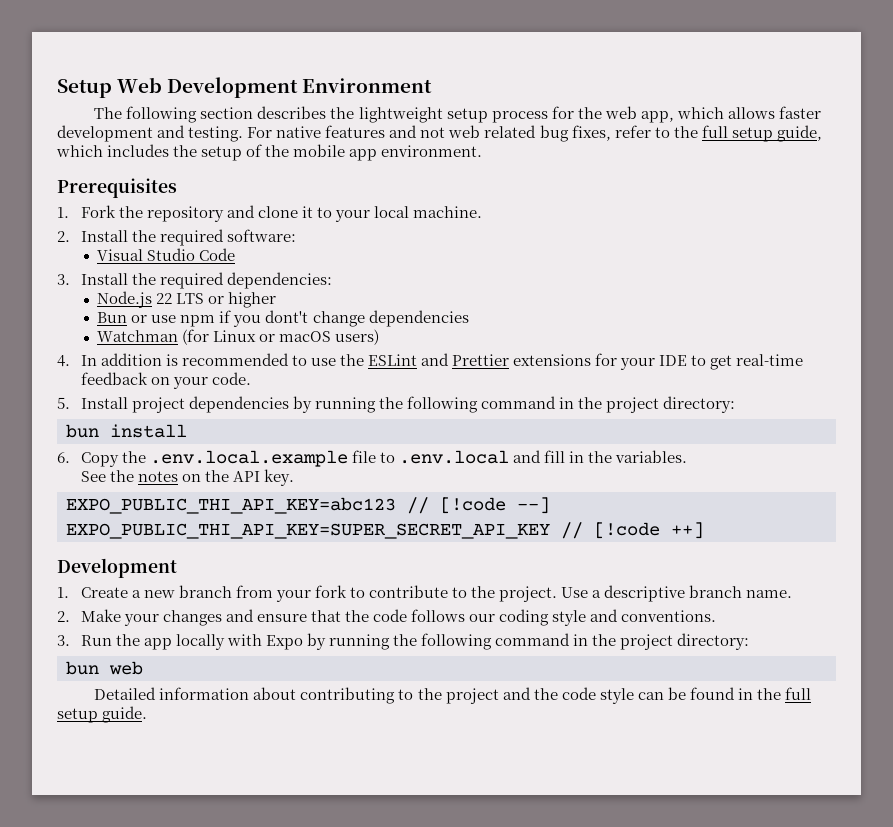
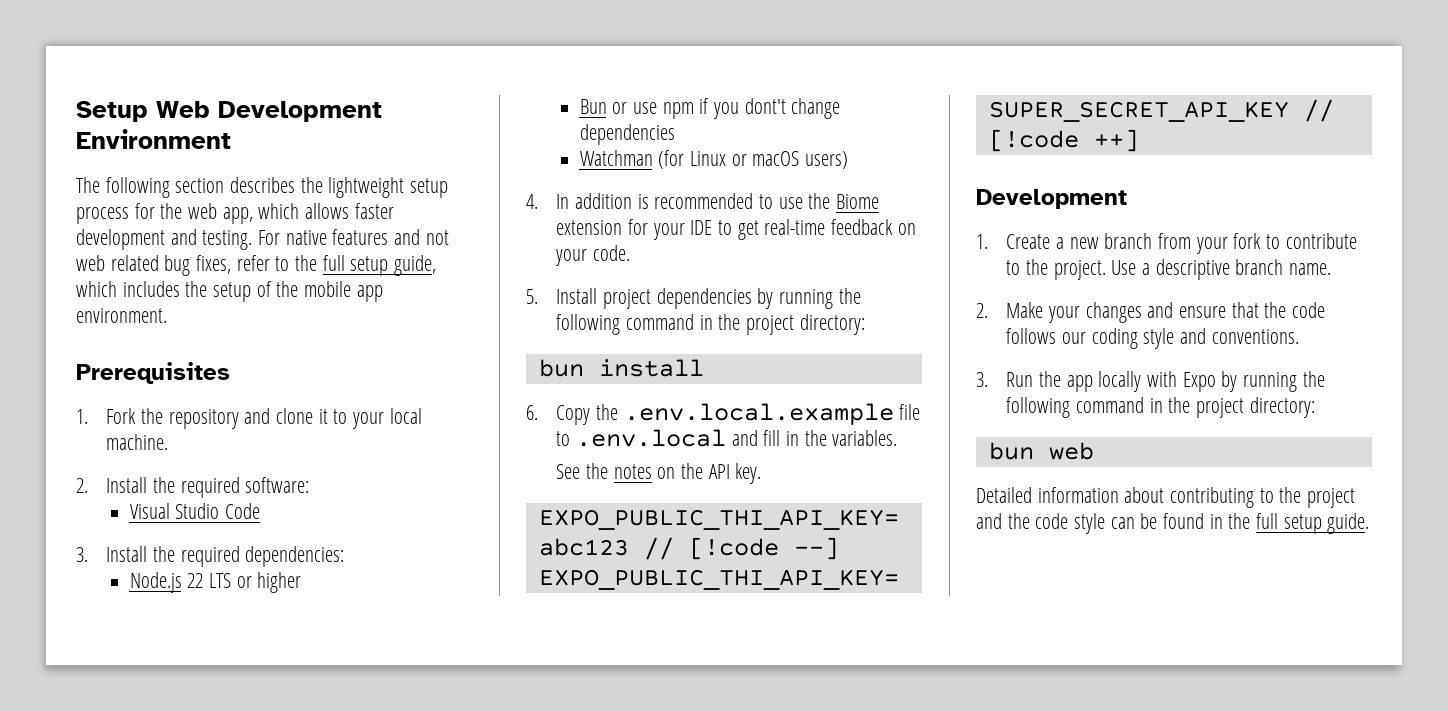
- 4. In addition is recommended to use the ESLint and Prettier extensions for your IDE to get real-time feedback on your code.
+ 4. In addition is recommended to use the Biome extension for your IDE to get real-time feedback on your code.

